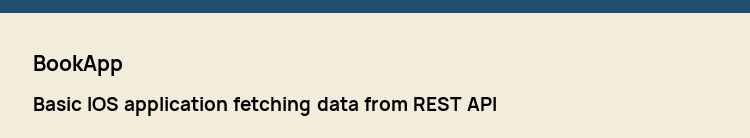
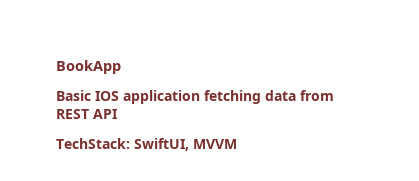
+ TechStack: SwiftUI, MVVM

